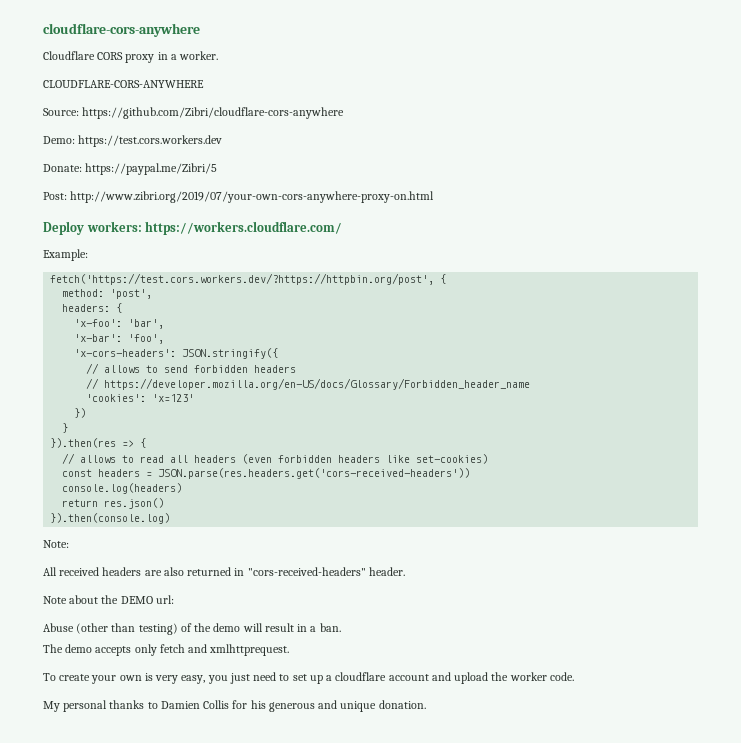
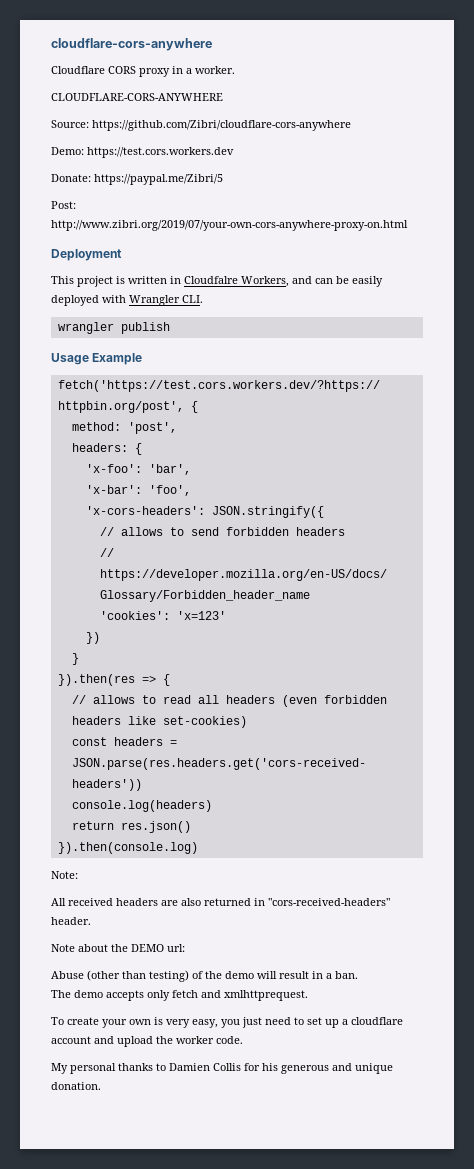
- Deploy workers: https://workers.cloudflare.com/
- Example:
+ Deployment
+ This project is written in Cloudfalre Workers, and can be easily deployed with Wrangler CLI.
+ wrangler publish
+ Usage Example

